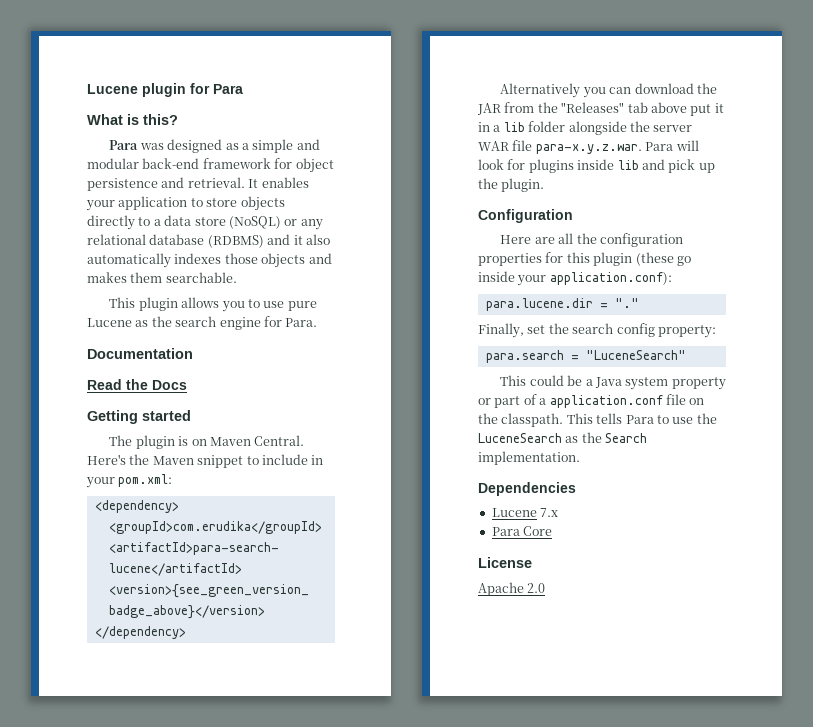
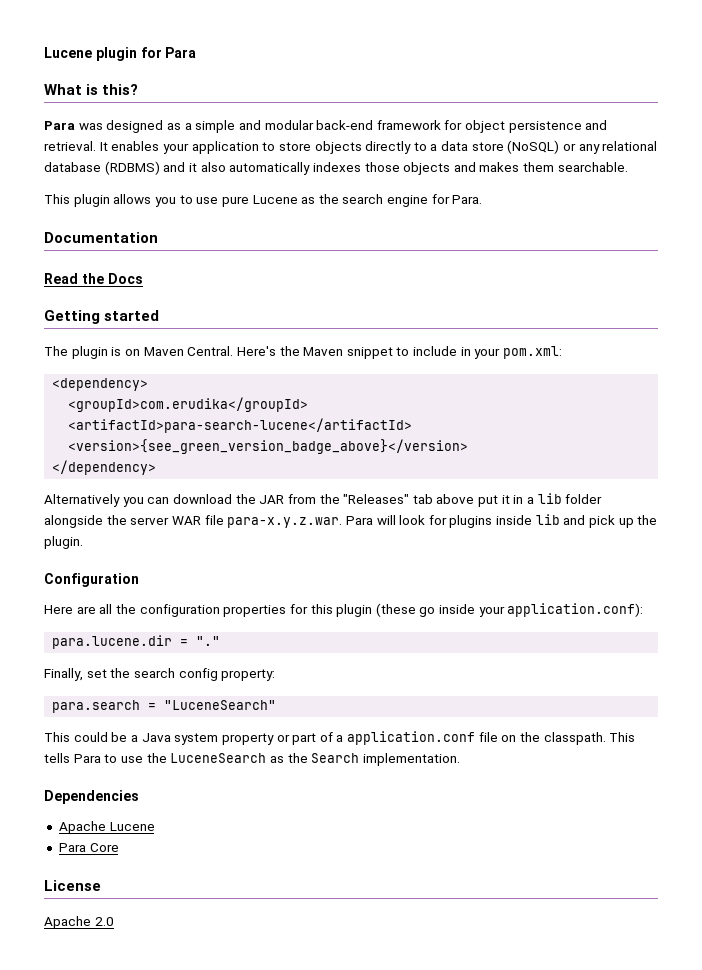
- Lucene 7.x
+ Apache Lucene

